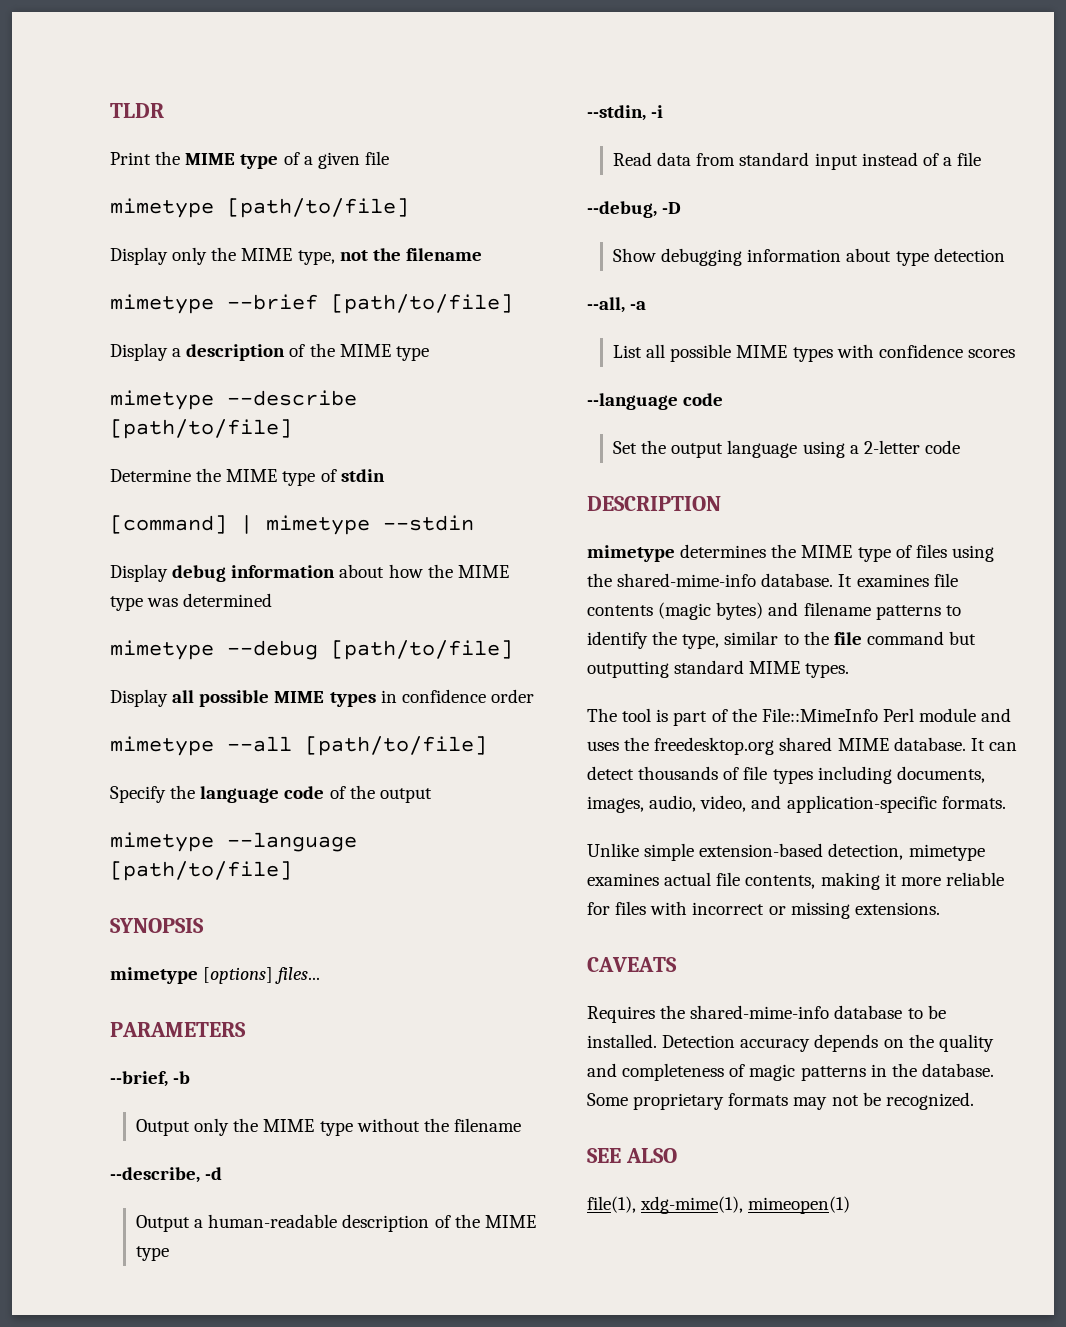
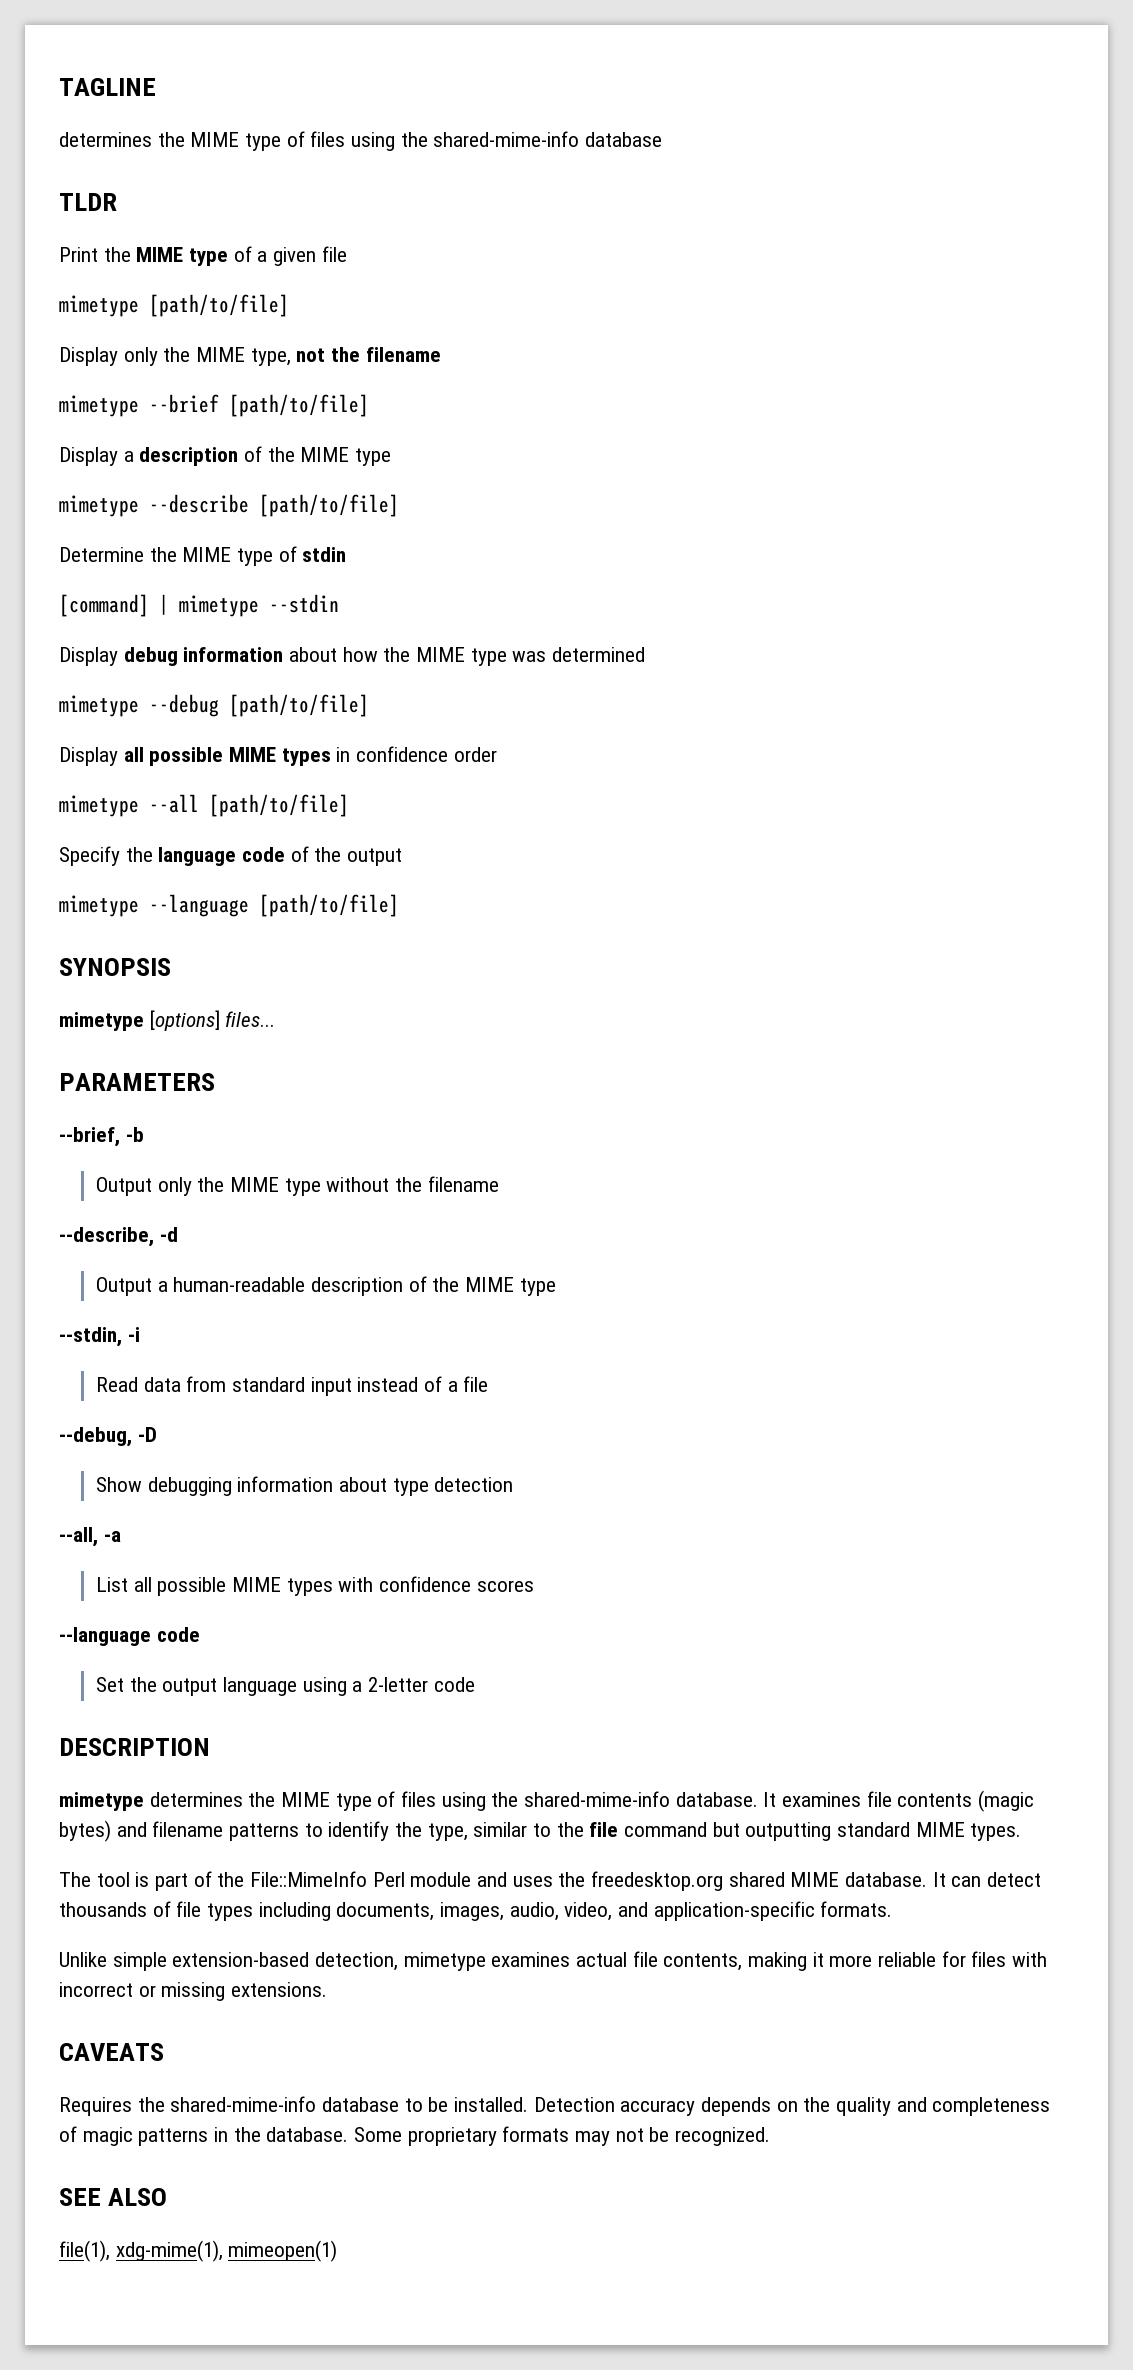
+ TAGLINE
+ determines the MIME type of files using the shared-mime-info database

